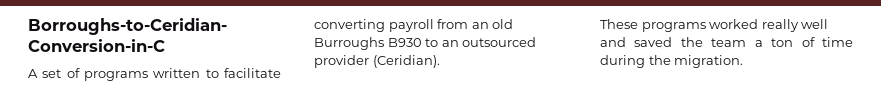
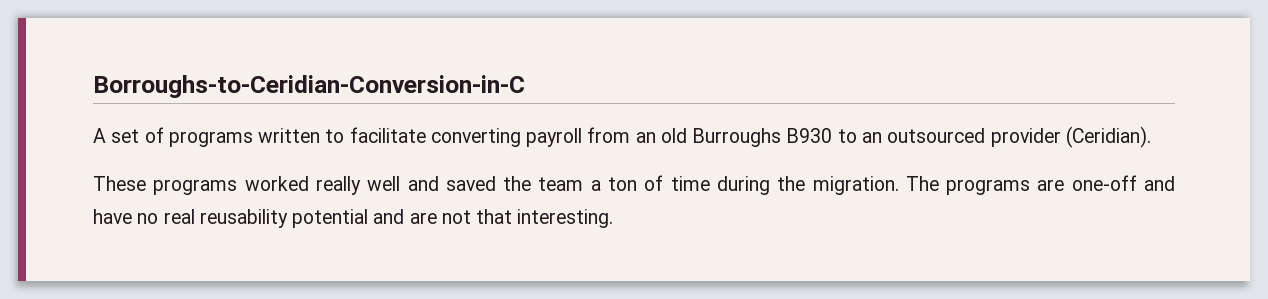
+ The programs are one-off and have no real reusability potential and are not that interesting.

